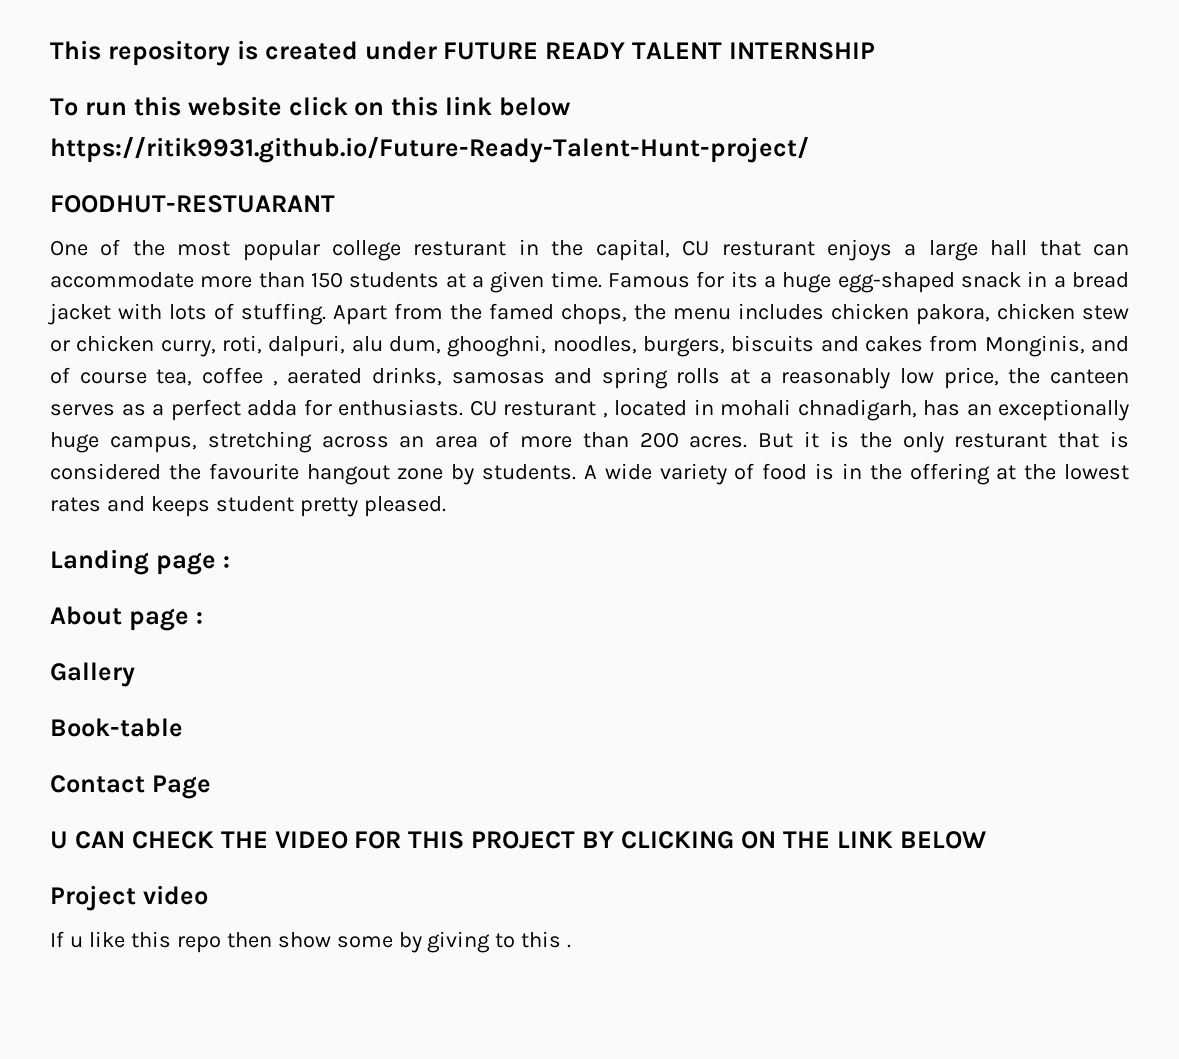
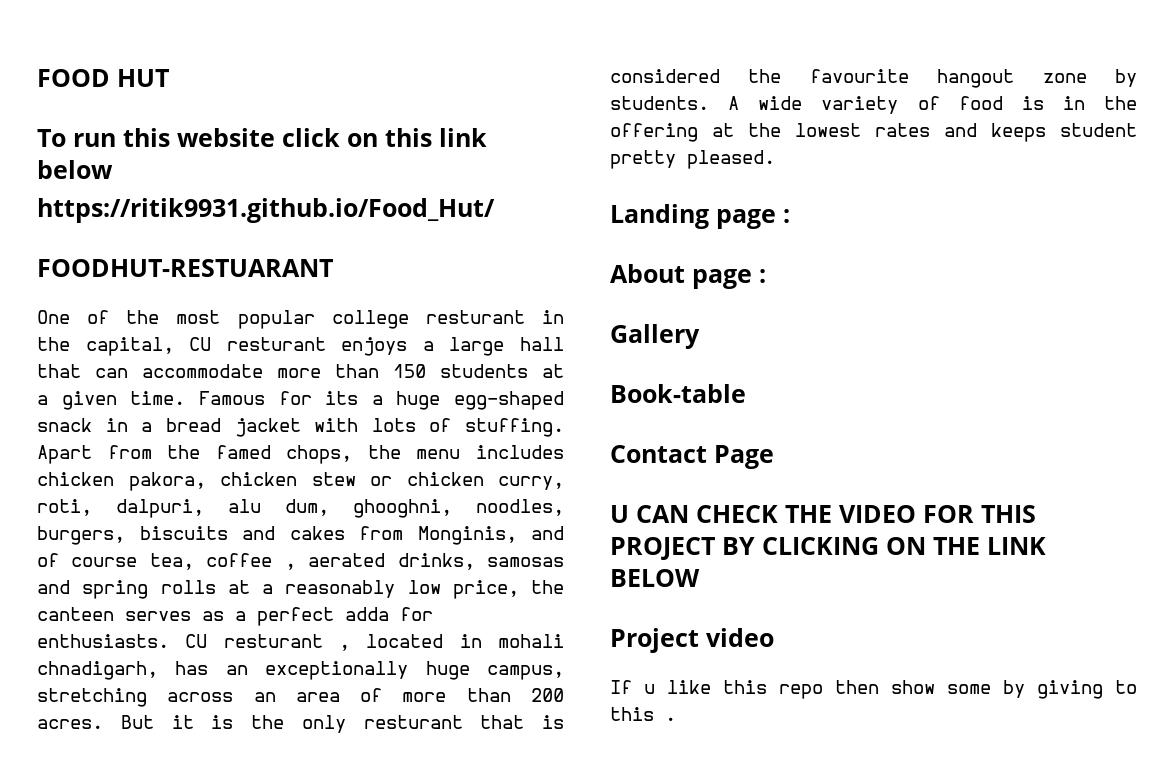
- This repository is created under FUTURE READY TALENT INTERNSHIP
+ FOOD HUT
- https://ritik9931.github.io/Future-Ready-Talent-Hunt-project/
+ https://ritik9931.github.io/Food_Hut/

